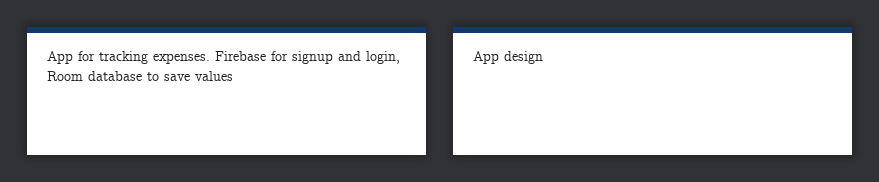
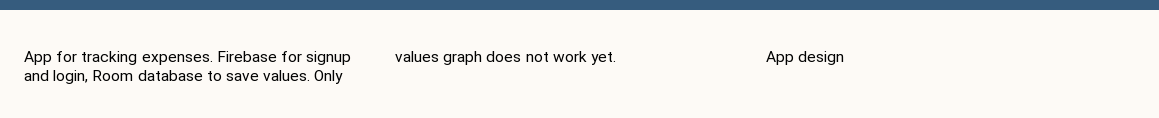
- Firebase for signup and login, Room database to save values
+ Firebase for signup and login, Room database to save values. Only values graph does not work yet.

